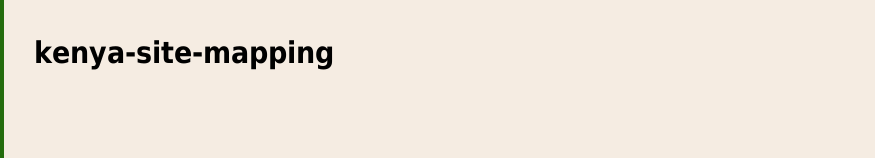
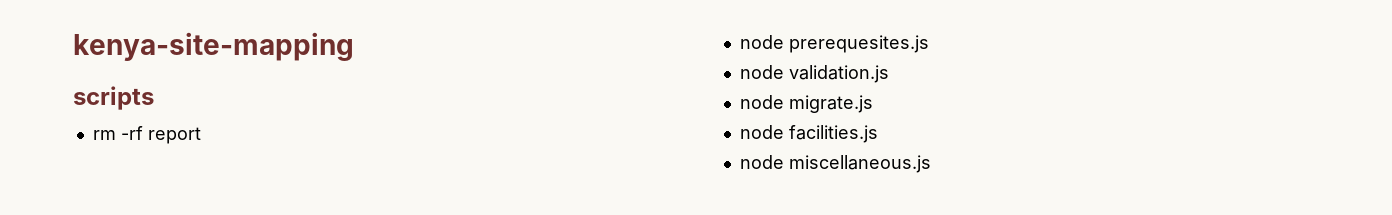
+ scripts
+ rm -rf report
+ node prerequesites.js
+ node validation.js
+ node migrate.js
+ node facilities.js
+ node miscellaneous.js

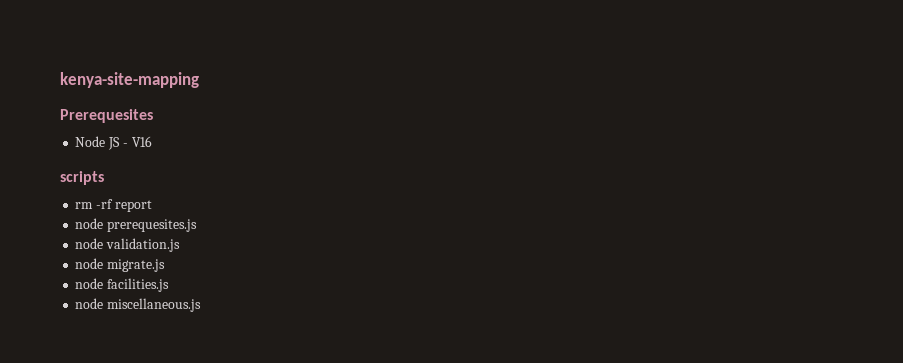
+ Prerequesites
+ Node JS - V16

